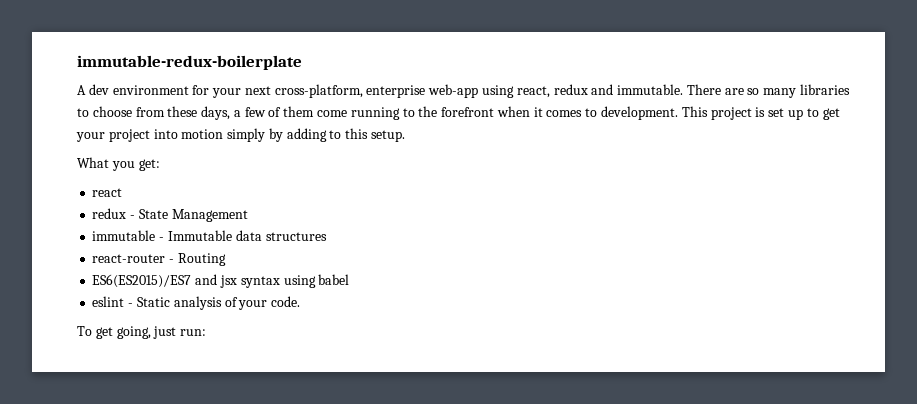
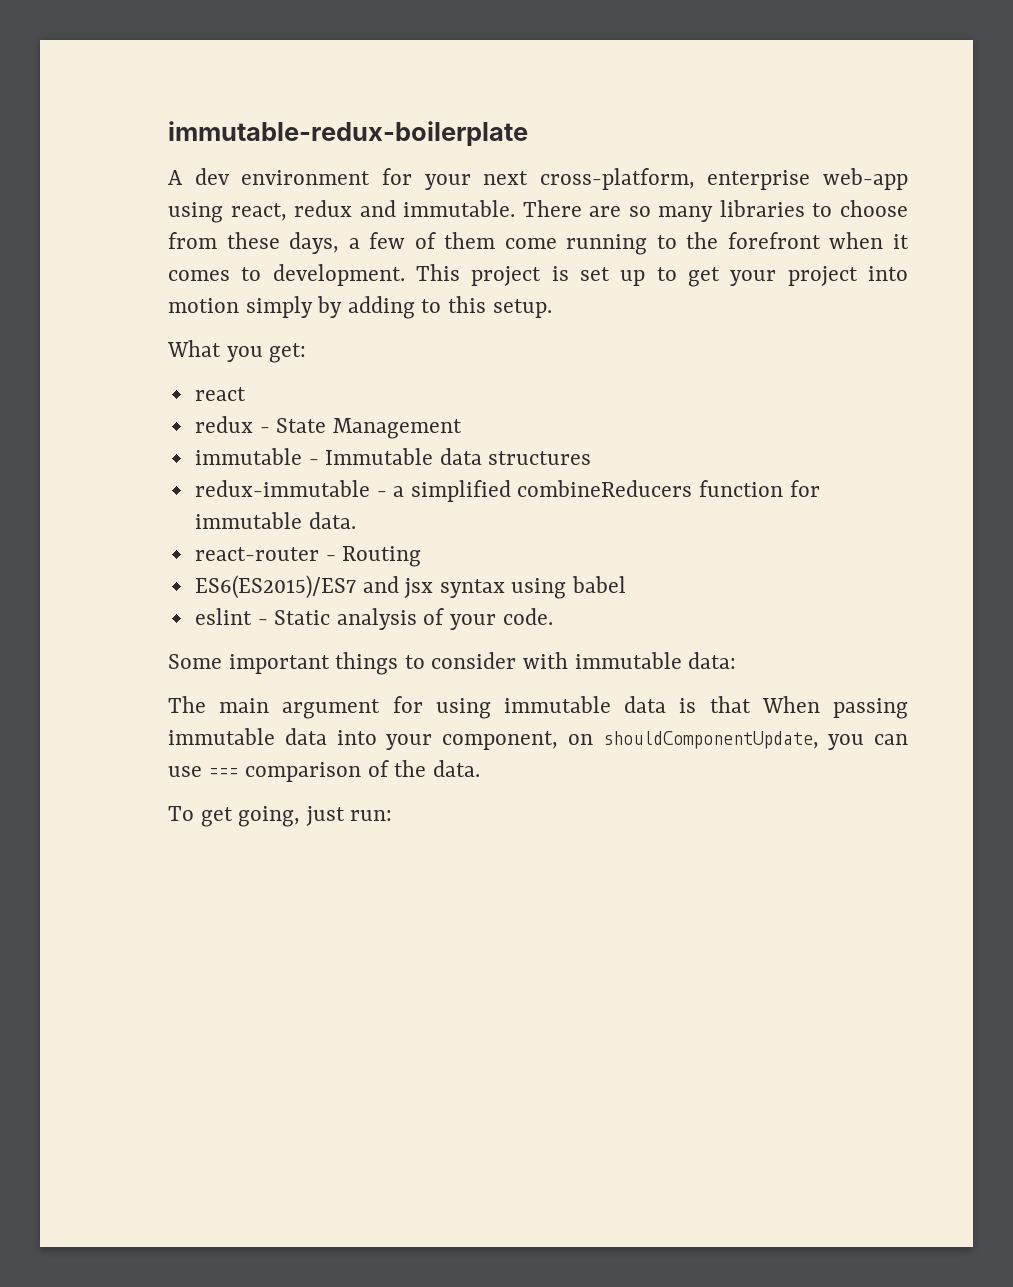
+ redux-immutable - a simplified combineReducers function for immutable data.
+ Some important things to consider with immutable data:
+ The main argument for using immutable data is that When passing immutable data into your component, on shouldComponentUpdate, you can use === comparison of the data.

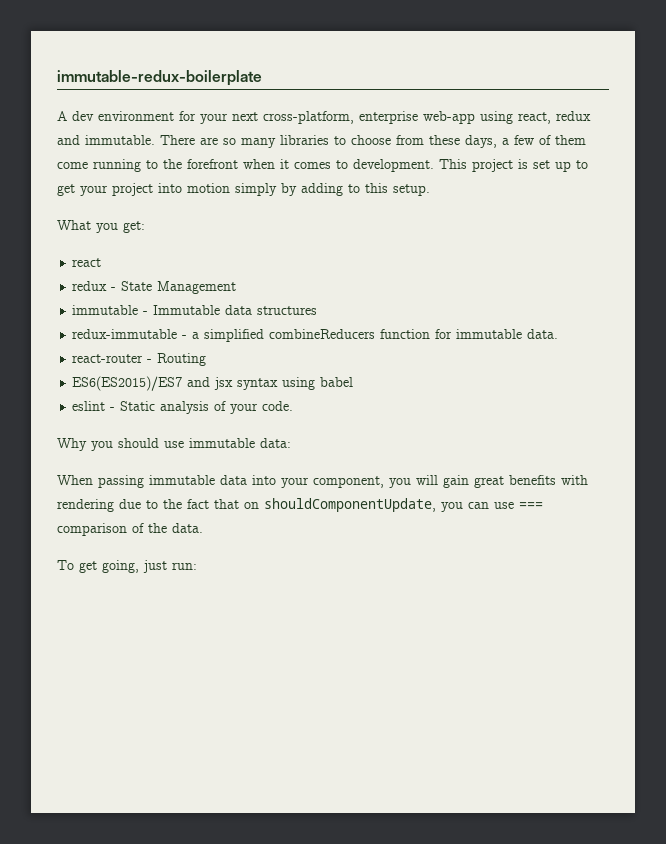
- Some important things to consider with immutable data:
- The main argument for using immutable data is that When passing immutable data into your component, on shouldComponentUpdate, you can use === comparison of the data.
+ Why you should use immutable data:
+ When passing immutable data into your component, you will gain great benefits with rendering due to the fact that on shouldComponentUpdate, you can use === comparison of the data.

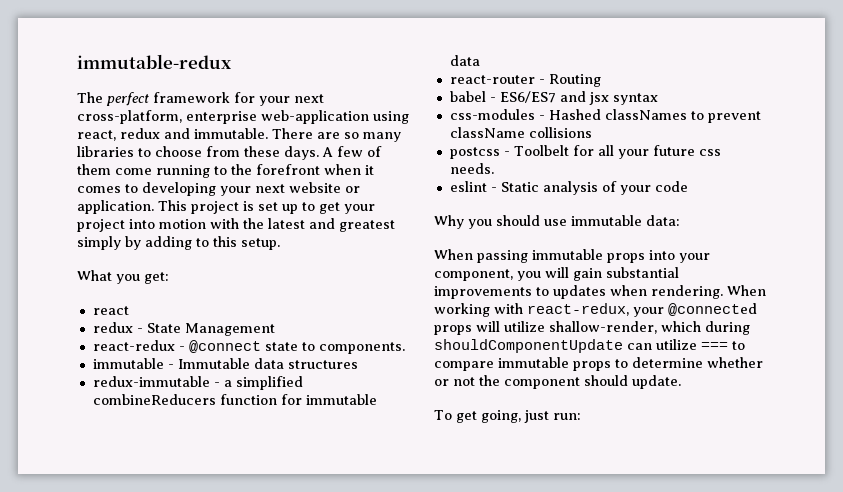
- immutable-redux-boilerplate
- A dev environment for your next cross-platform, enterprise web-app using react, redux and immutable.
+ immutable-redux
+ The perfect framework for your next cross-platform, enterprise web-application using react, redux and immutable.
- There are so many libraries to choose from these days, a few of them come running to the forefront when it comes to development.
+ There are so many libraries to choose from these days. A few of them come running to the forefront when it comes to developing your next website or application.
- This project is set up to get your project into motion simply by adding to this setup.
+ This project is set up to get your project into motion with the latest and greatest simply by adding to this setup.
+ react-redux - @connect state to components.
- redux-immutable - a simplified combineReducers function for immutable data.
+ redux-immutable - a simplified combineReducers function for immutable data
- ES6(ES2015)/ES7 and jsx syntax using babel
+ babel - ES6/ES7 and jsx syntax
+ css-modules - Hashed classNames to prevent className collisions
+ postcss - Toolbelt for all your future css needs.
- eslint - Static analysis of your code.
+ eslint - Static analysis of your code
- When passing immutable data into your component, you will gain great benefits with rendering due to the fact that on shouldComponentUpdate, you can use === comparison of the data.
+ When passing immutable props into your component, you will gain substantial improvements to updates when rendering. When working with react-redux, your @connected props will utilize shallow-render, which during shouldComponentUpdate can utilize === to compare immutable props to determine whether or not the component should update.

